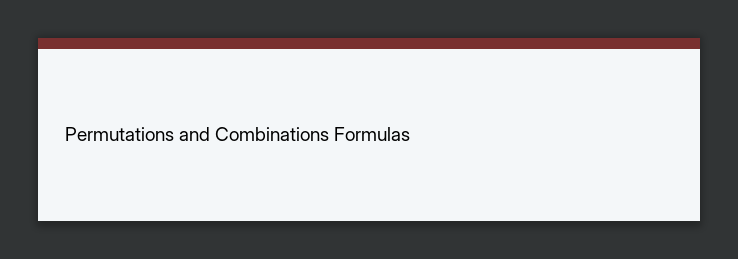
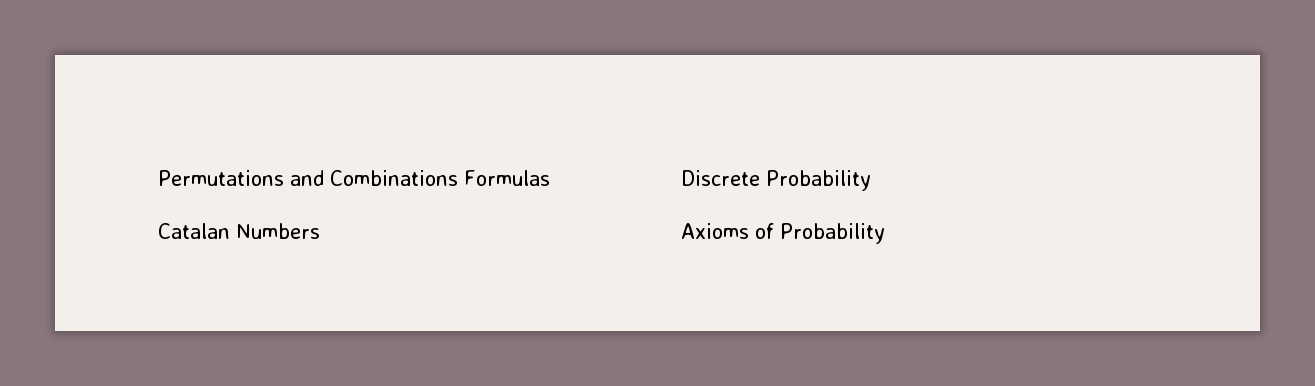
+ Catalan Numbers
+ Discrete Probability
+ Axioms of Probability

